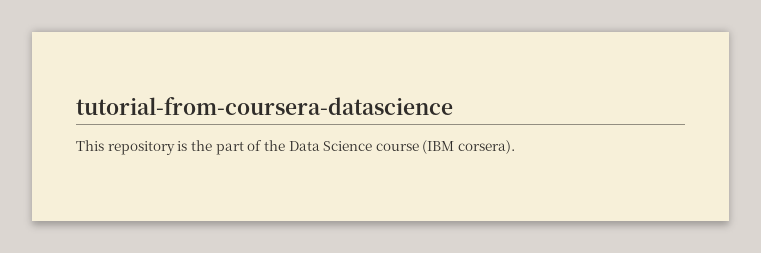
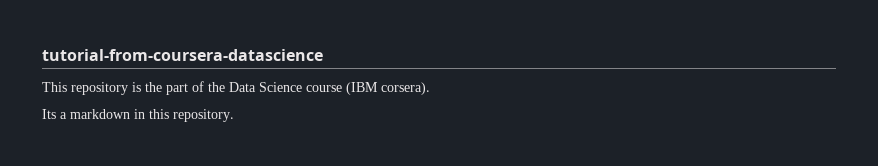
+ Its a markdown in this repository.

